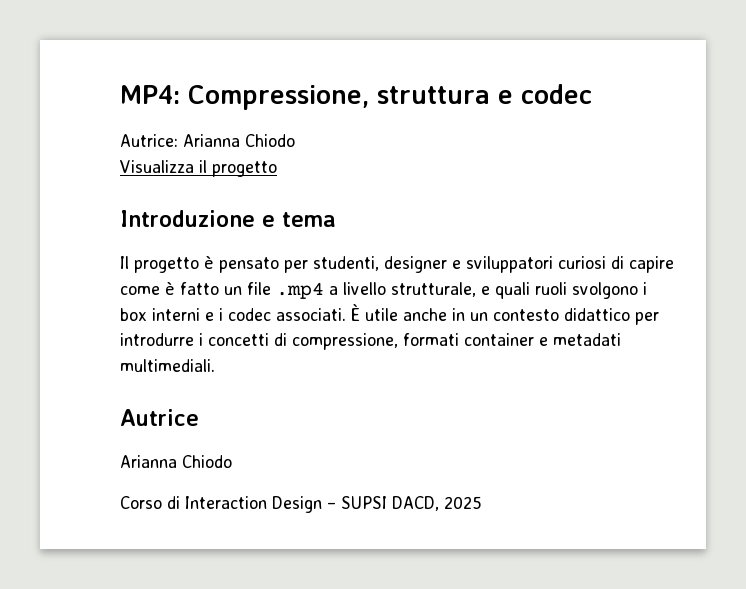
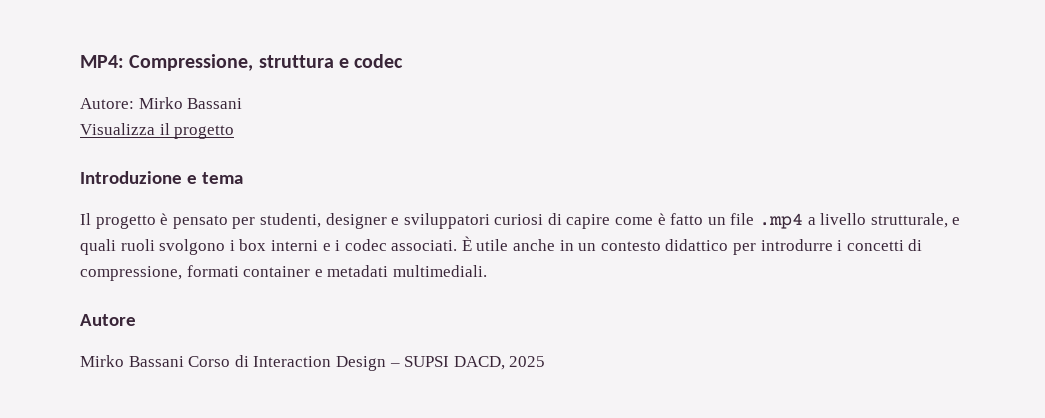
- Autrice: Arianna Chiodo
+ Autore: Mirko Bassani
- Autrice
- Arianna Chiodo
- Corso di Interaction Design – SUPSI DACD, 2025
+ Autore
+ Mirko Bassani Corso di Interaction Design – SUPSI DACD, 2025

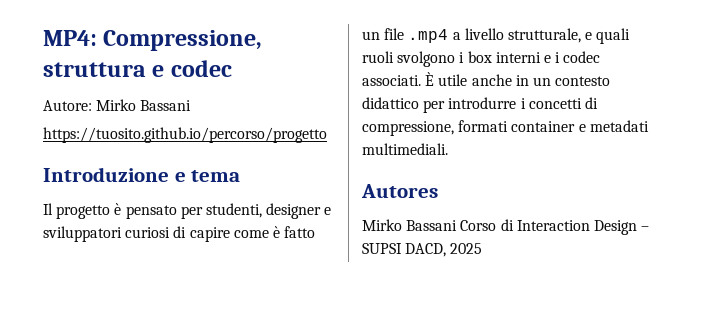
- Visualizza il progetto
+ https://tuosito.github.io/percorso/progetto
- Autore
+ Autores

